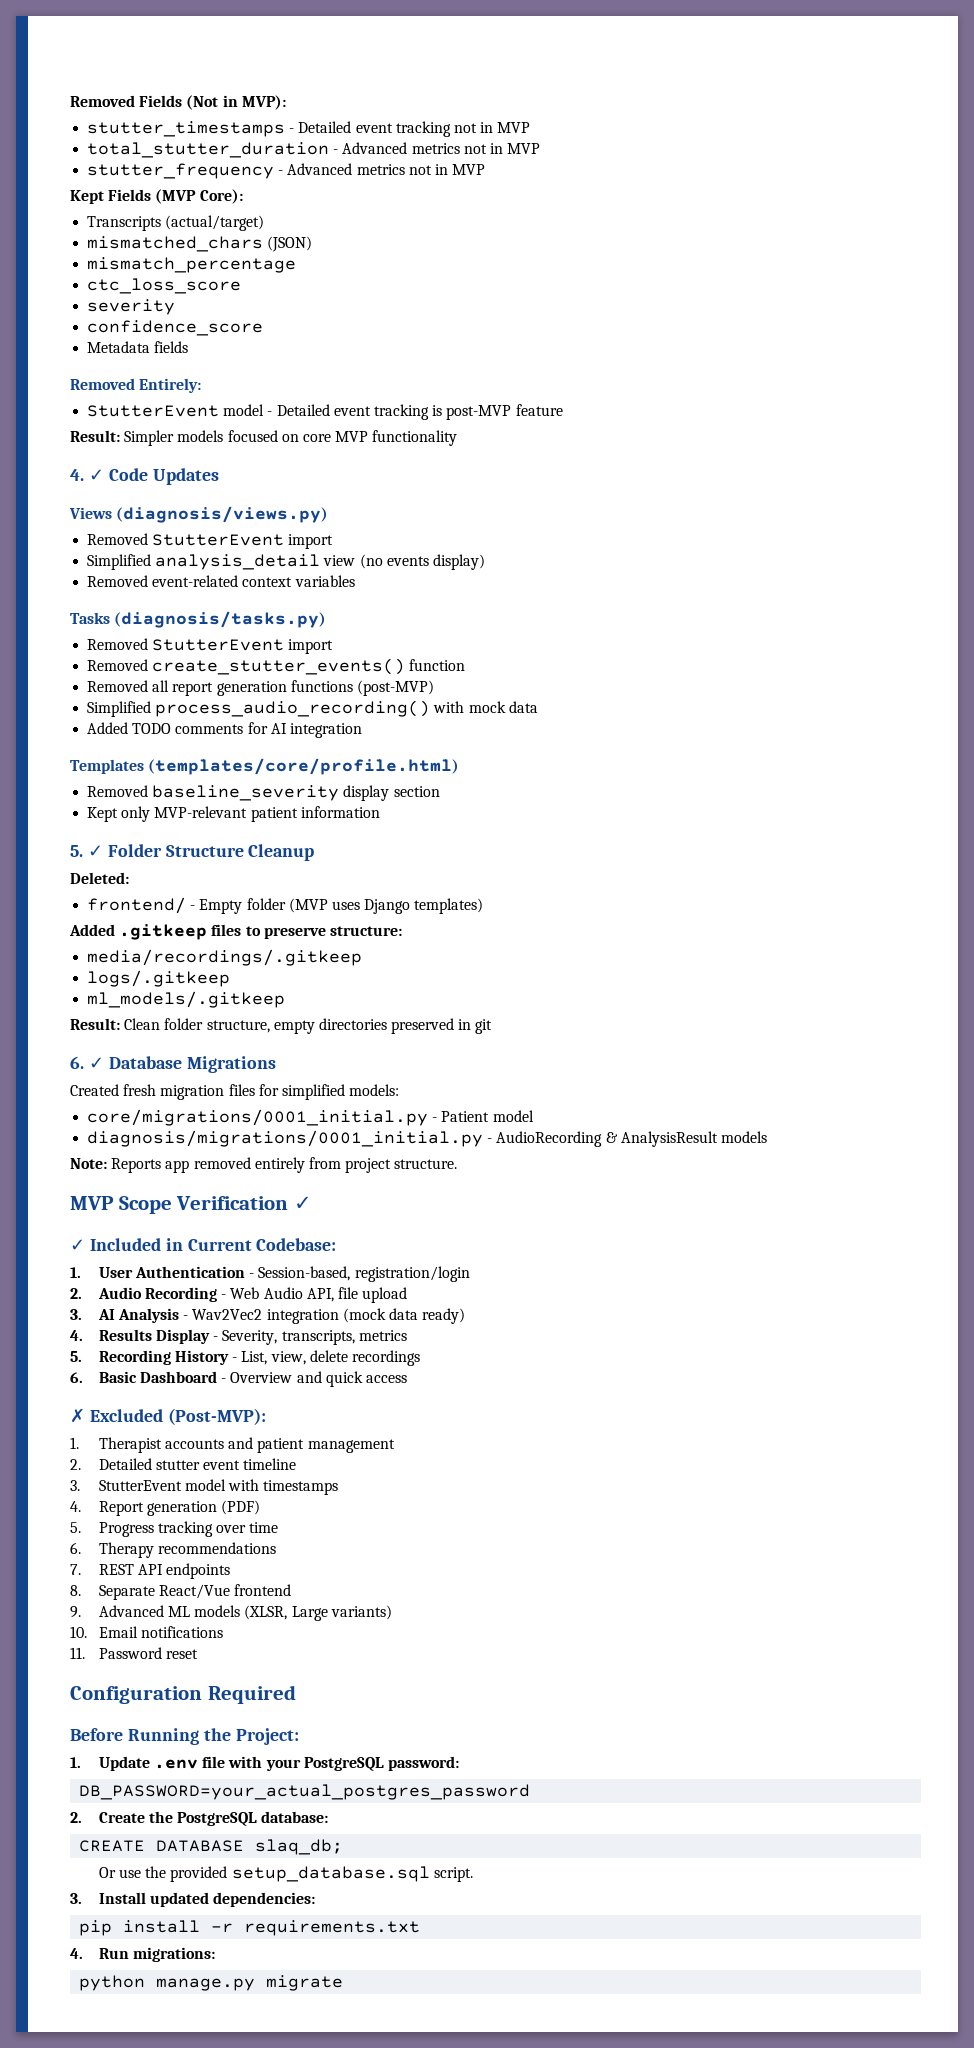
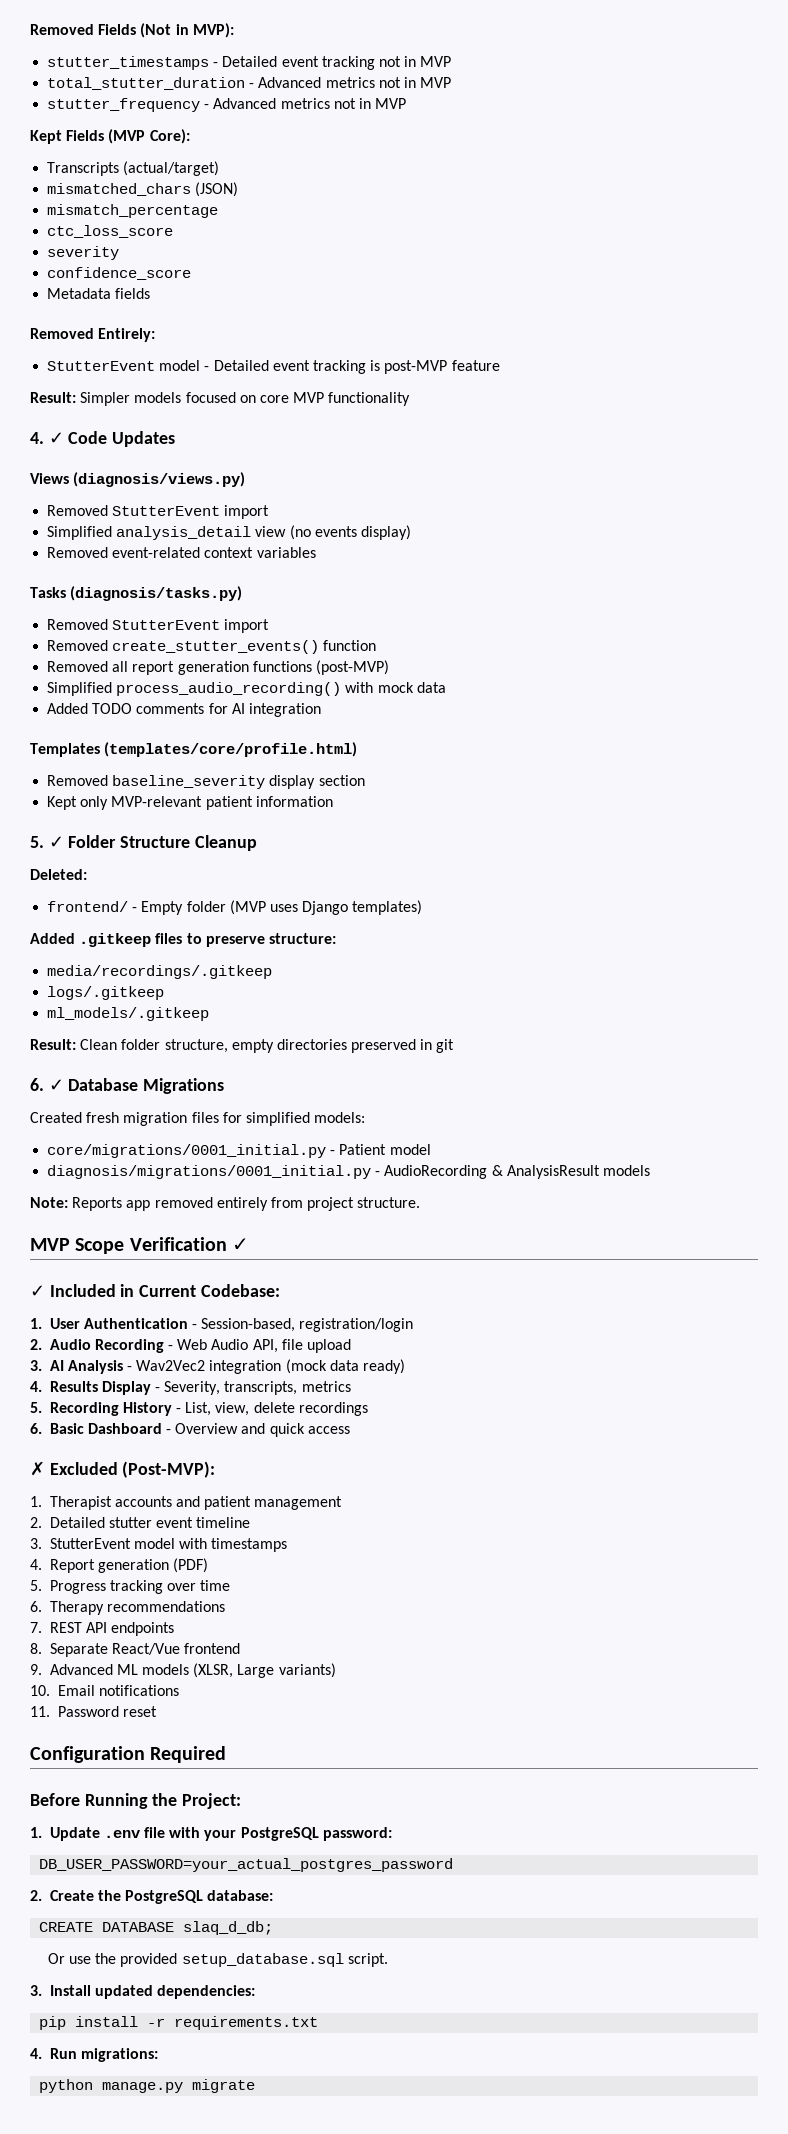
- DB_PASSWORD=your_actual_postgres_password
+ DB_USER_PASSWORD=your_actual_postgres_password
- CREATE DATABASE slaq_db;
+ CREATE DATABASE slaq_d_db;

